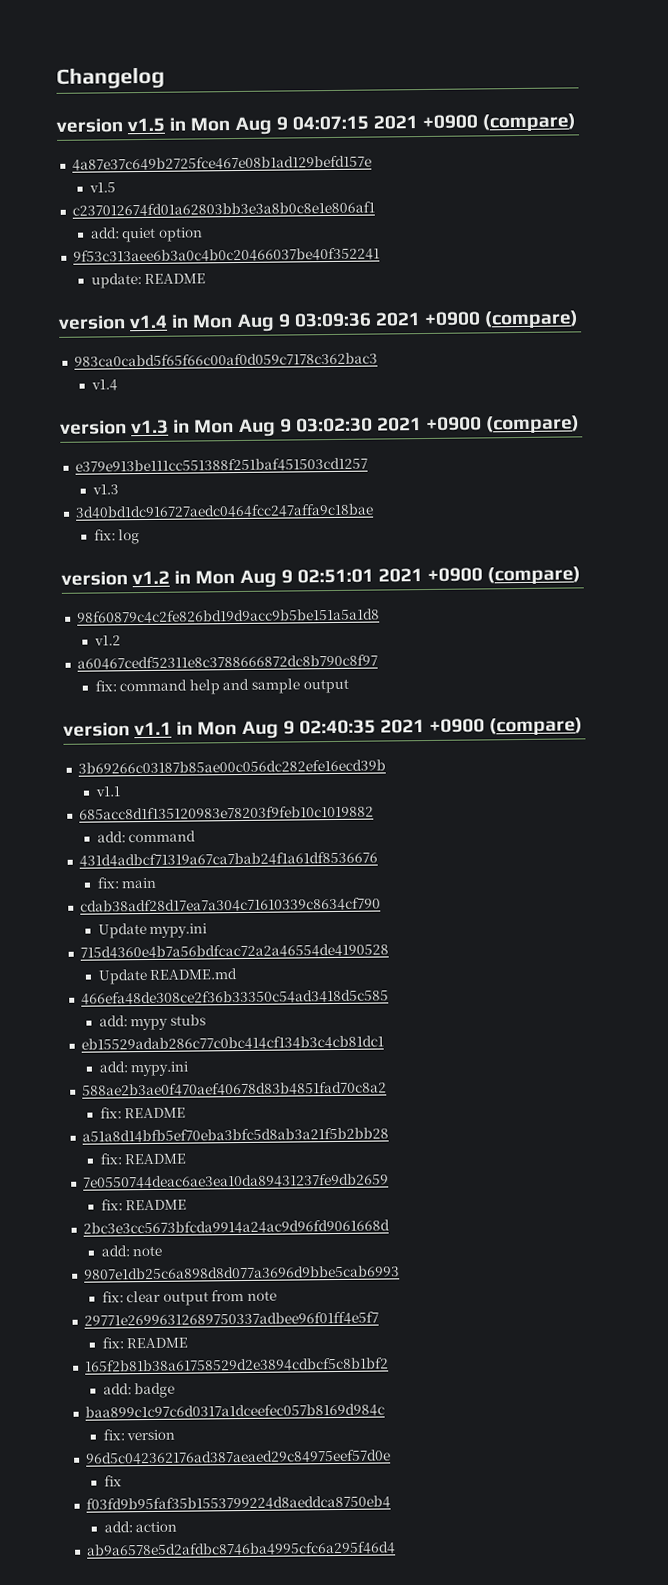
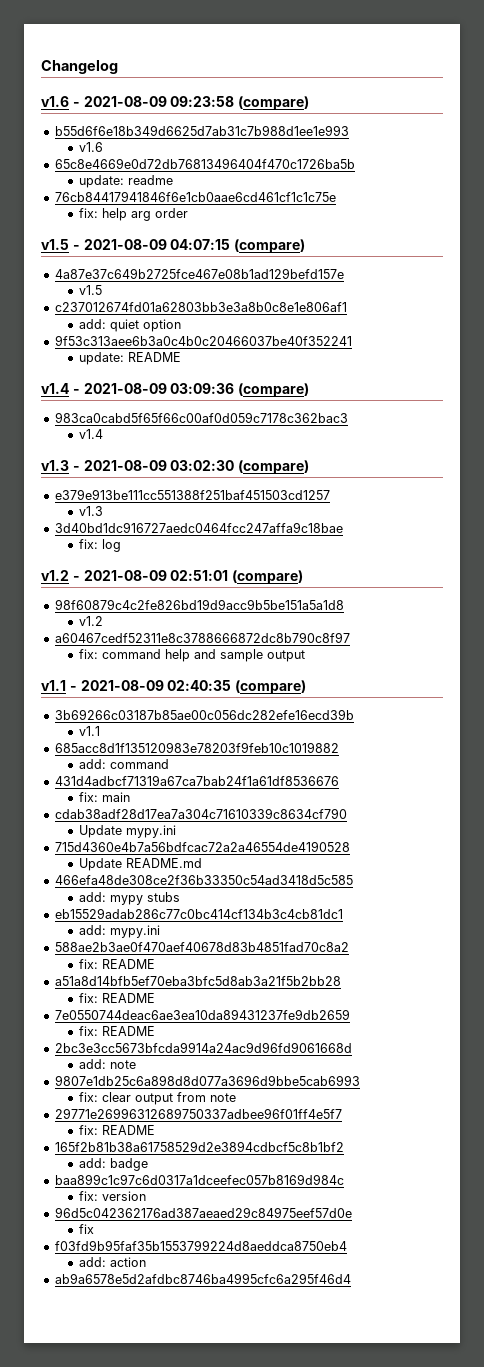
- version v1.5 in Mon Aug 9 04:07:15 2021 +0900 (compare)
+ v1.6 - 2021-08-09 09:23:58 (compare)
+ b55d6f6e18b349d6625d7ab31c7b988d1ee1e993
+ v1.6
+ 65c8e4669e0d72db76813496404f470c1726ba5b
+ update: readme
+ 76cb84417941846f6e1cb0aae6cd461cf1c1c75e
+ fix: help arg order
+ v1.5 - 2021-08-09 04:07:15 (compare)
- version v1.4 in Mon Aug 9 03:09:36 2021 +0900 (compare)
+ v1.4 - 2021-08-09 03:09:36 (compare)
  983ca0cabd5f65f66c00af0d059c7178c362bac3
  v1.4
- version v1.3 in Mon Aug 9 03:02:30 2021 +0900 (compare)
+ v1.3 - 2021-08-09 03:02:30 (compare)
- version v1.2 in Mon Aug 9 02:51:01 2021 +0900 (compare)
+ v1.2 - 2021-08-09 02:51:01 (compare)
- version v1.1 in Mon Aug 9 02:40:35 2021 +0900 (compare)
+ v1.1 - 2021-08-09 02:40:35 (compare)

